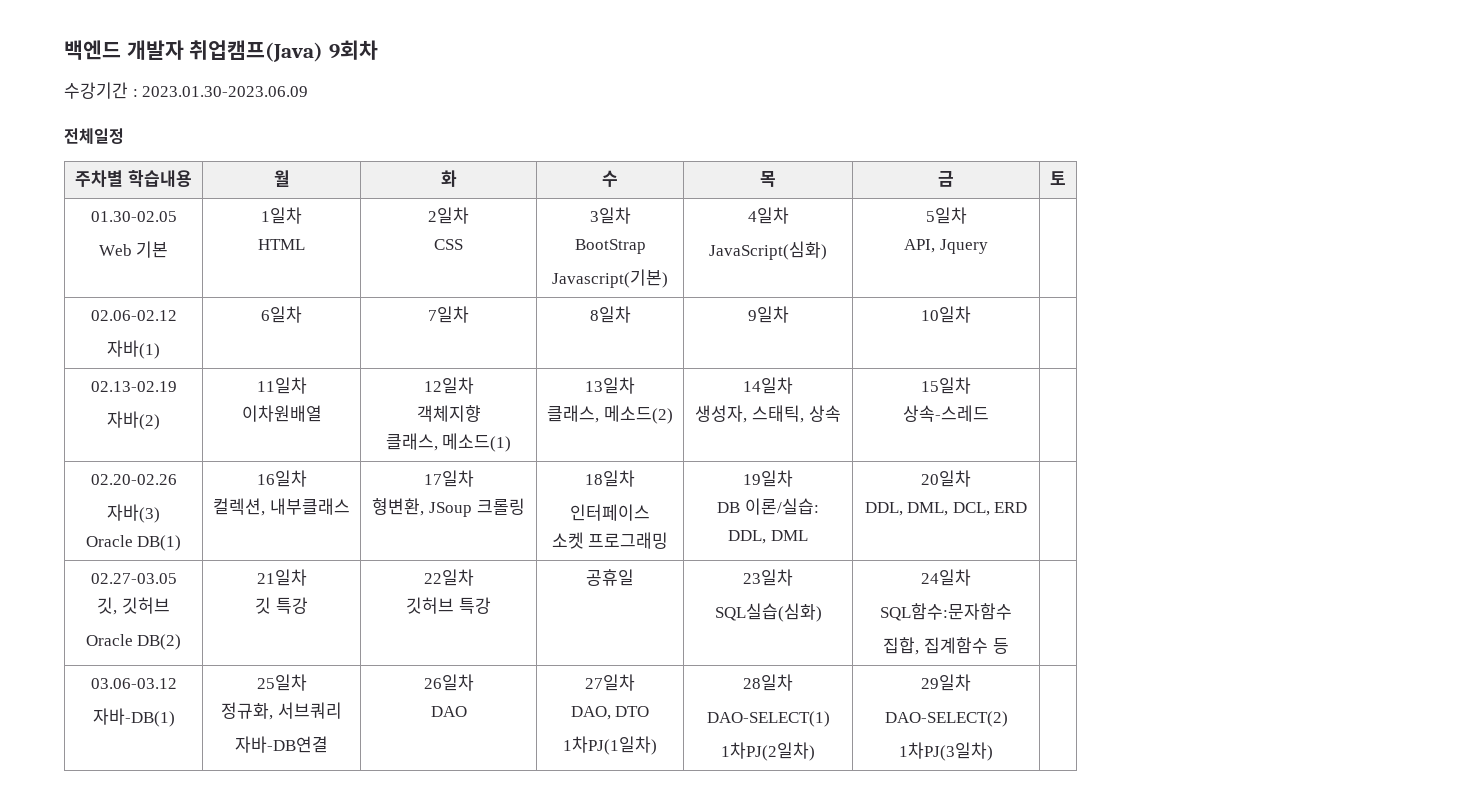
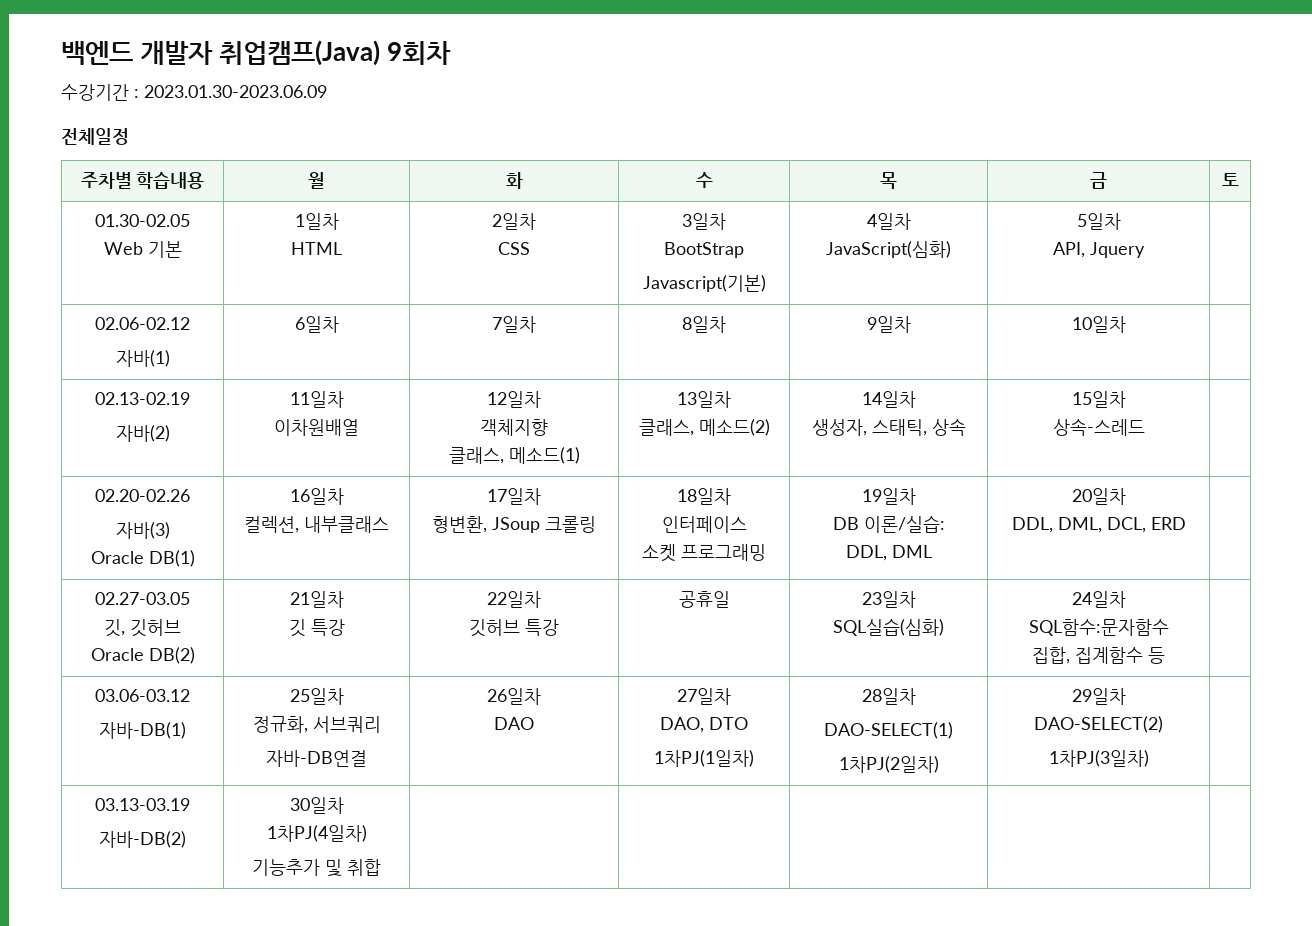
+ 03.13-03.19
+ 자바-DB(2) | 30일차
+ 1차PJ(4일차)
+ 기능추가 및 취합 | | | | |

